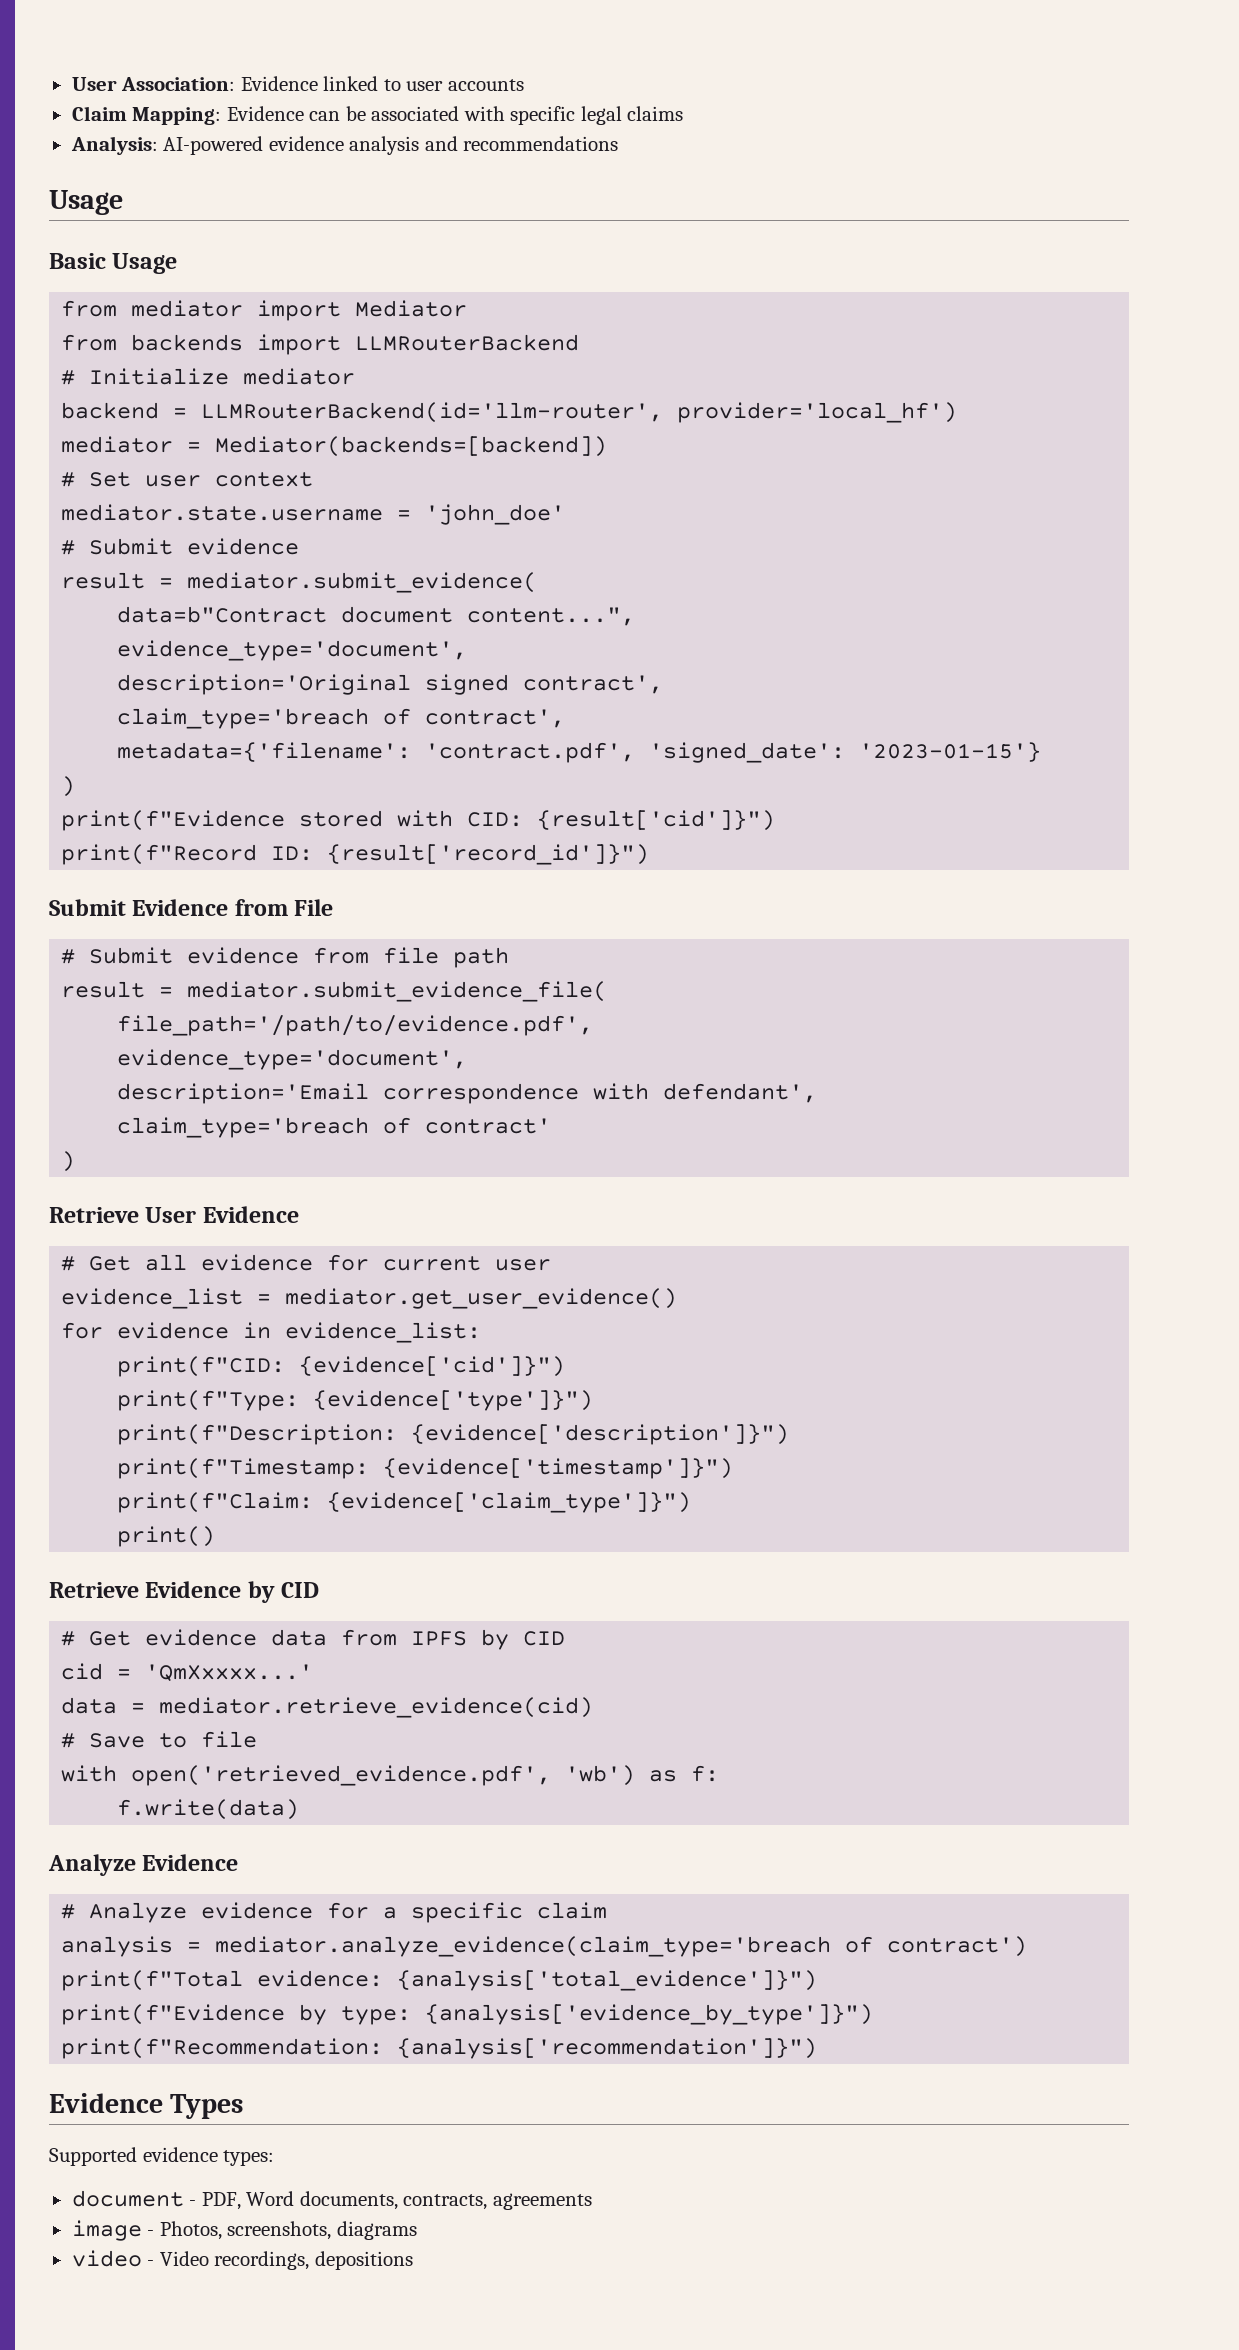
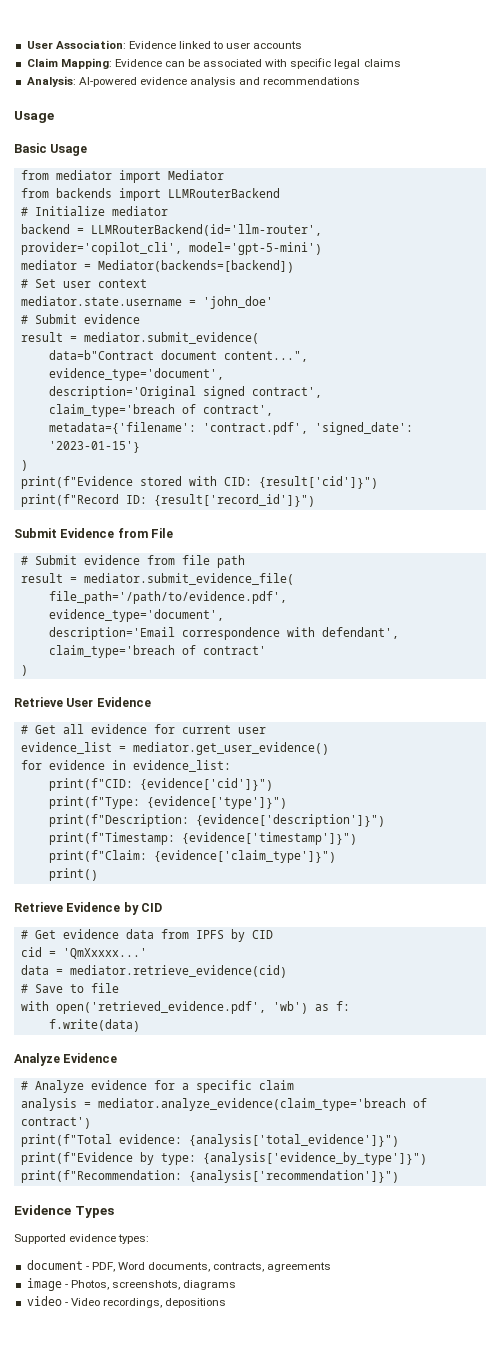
- backend = LLMRouterBackend(id='llm-router', provider='local_hf')
+ backend = LLMRouterBackend(id='llm-router', provider='copilot_cli', model='gpt-5-mini')

